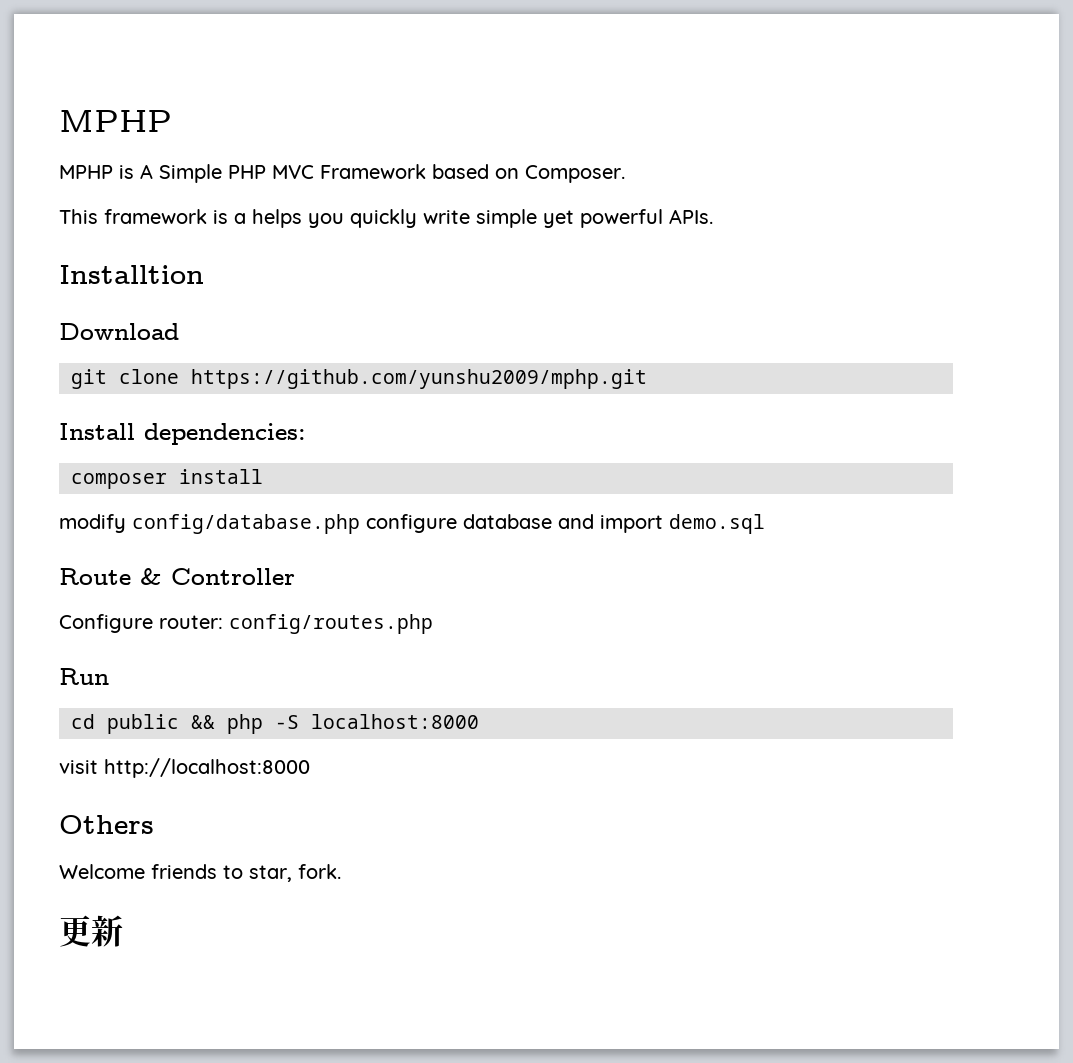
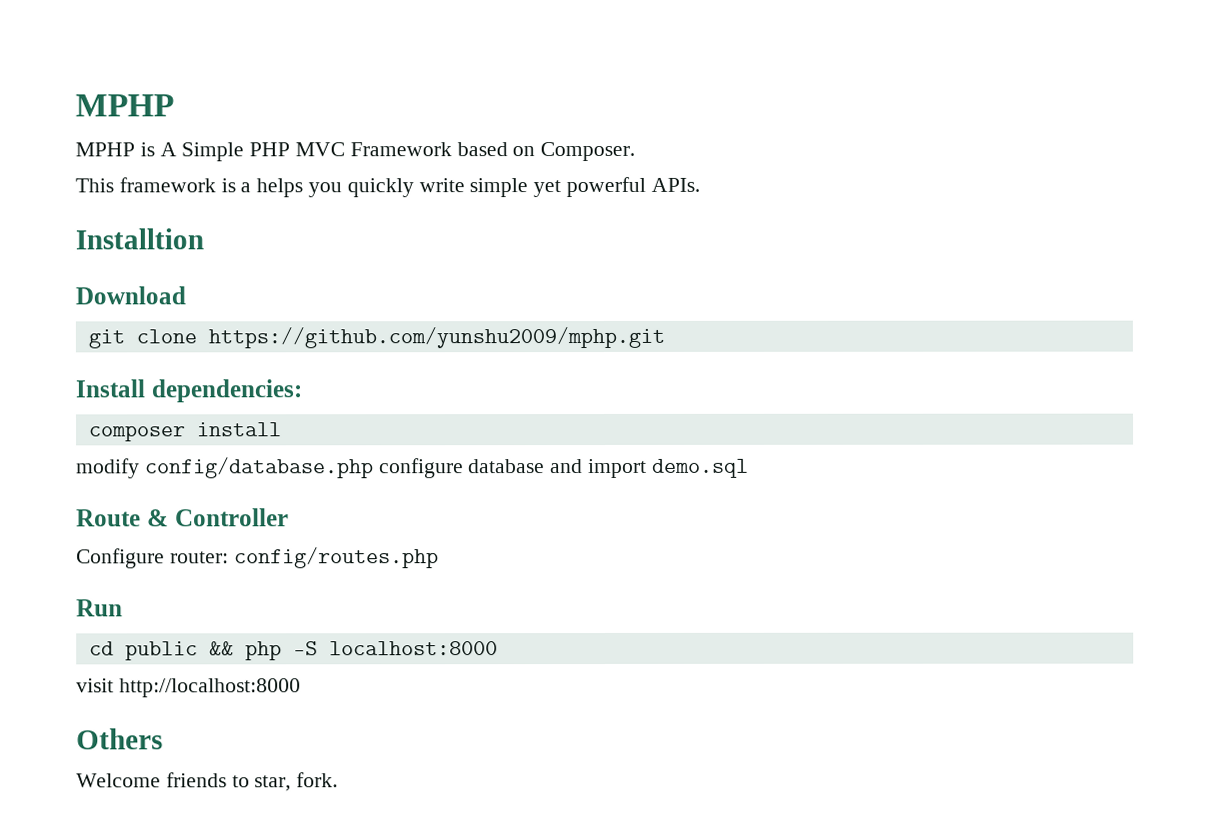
- 更新

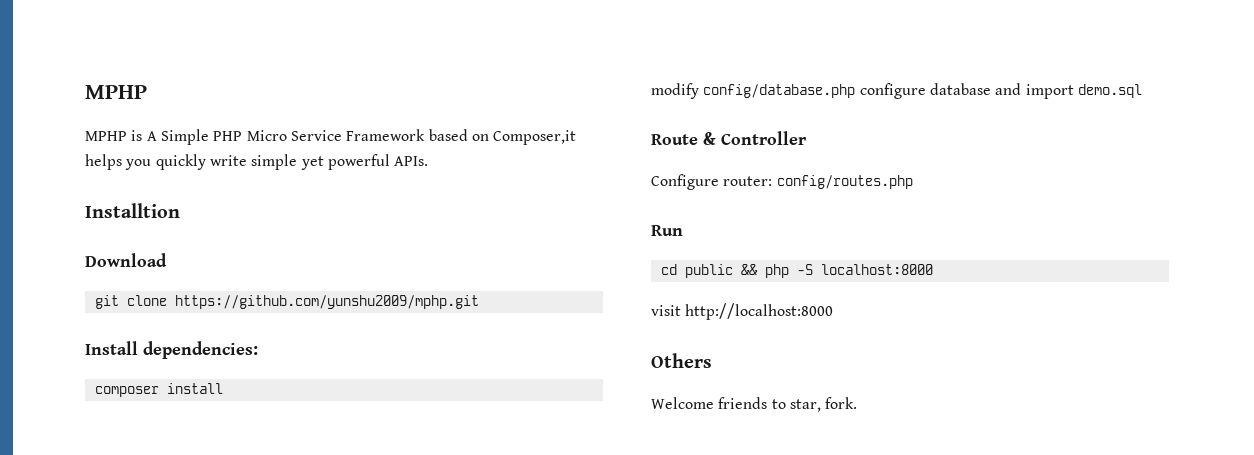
- MPHP is A Simple PHP MVC Framework based on Composer.
- This framework is a helps you quickly write simple yet powerful APIs.
+ MPHP is A Simple PHP Micro Service Framework based on Composer,it helps you quickly write simple yet powerful APIs.

